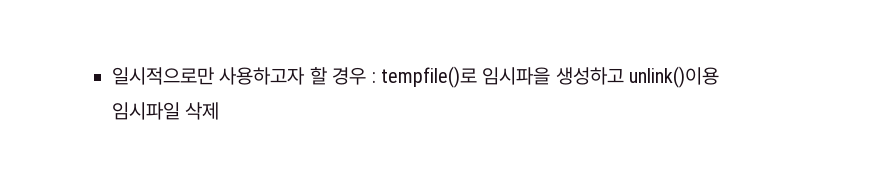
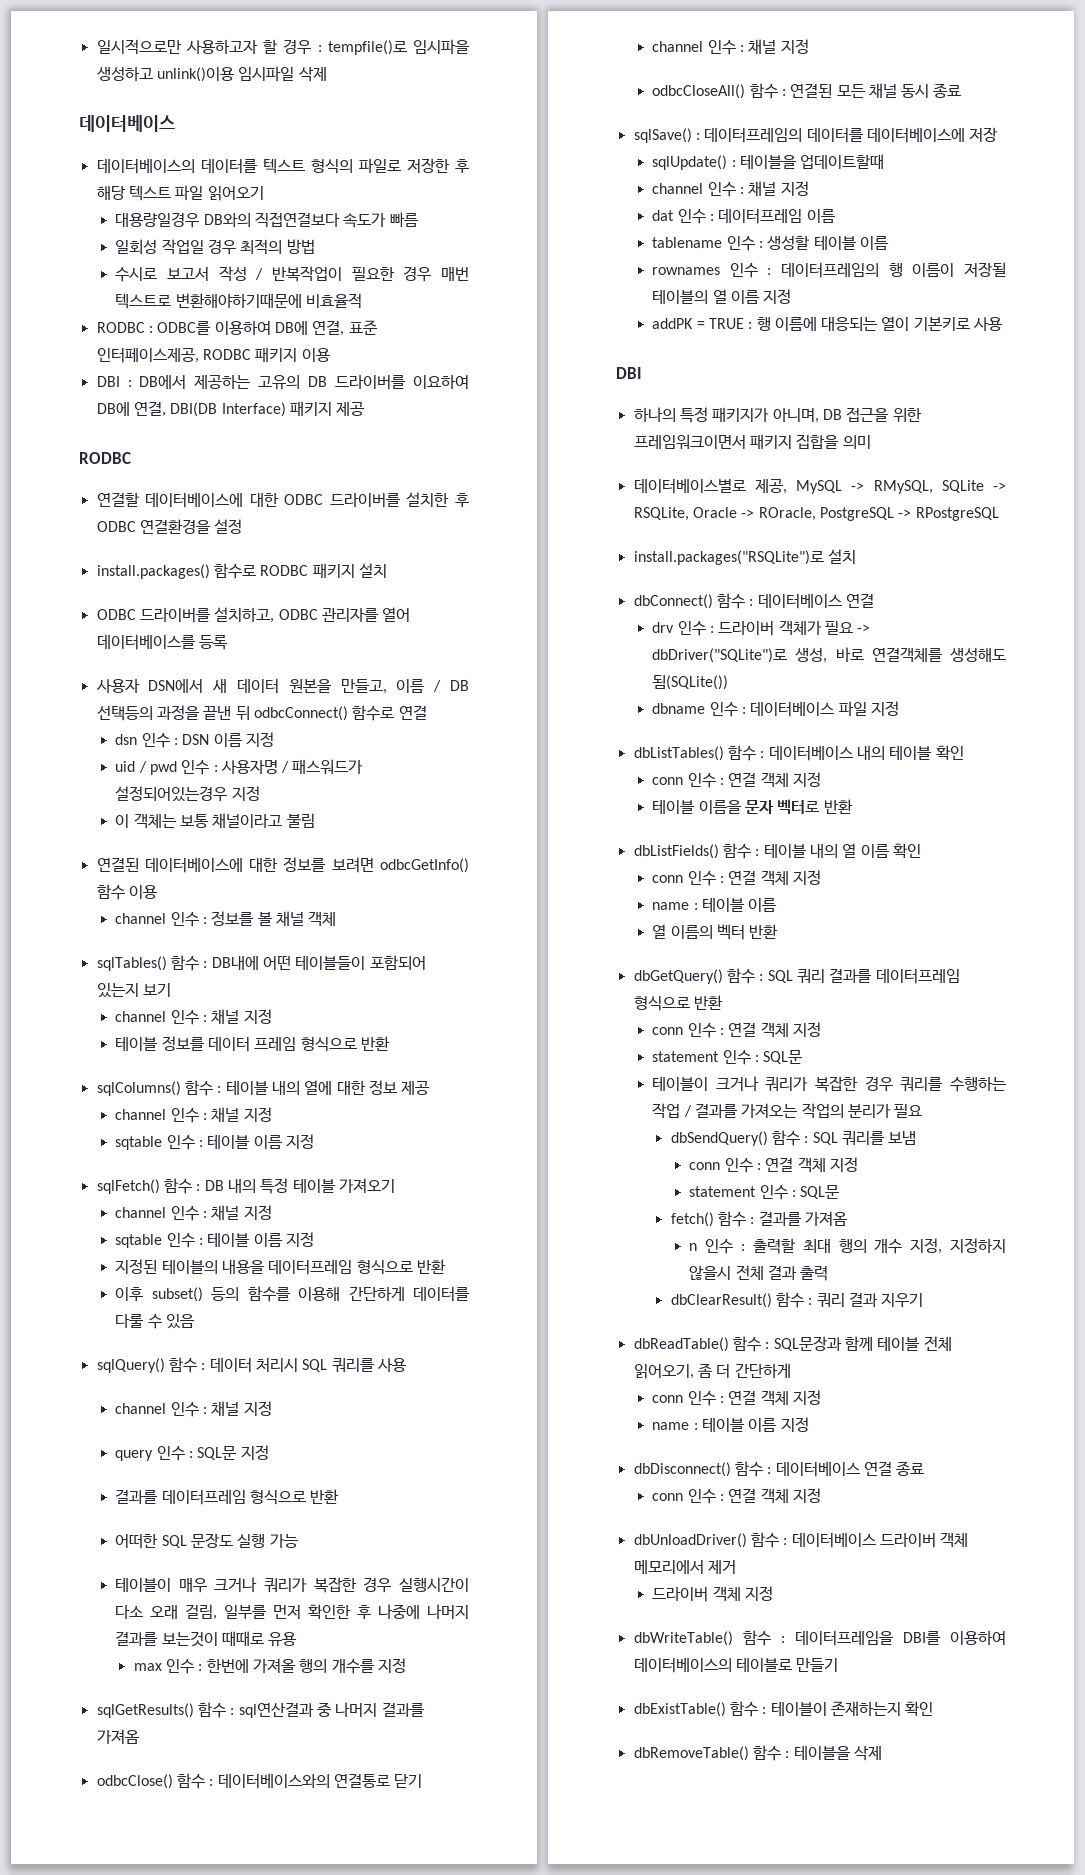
  일시적으로만 사용하고자 할 경우 : tempfile()로 임시파을 생성하고 unlink()이용 임시파일 삭제
+ 데이터베이스
+ 데이터베이스의 데이터를 텍스트 형식의 파일로 저장한 후 해당 텍스트 파일 읽어오기
+ 대용량일경우 DB와의 직접연결보다 속도가 빠름
+ 일회성 작업일 경우 최적의 방법
+ 수시로 보고서 작성 / 반복작업이 필요한 경우 매번 텍스트로 변환해야하기때문에 비효율적
+ RODBC : ODBC를 이용하여 DB에 연결, 표준 인터페이스제공, RODBC 패키지 이용
+ DBI : DB에서 제공하는 고유의 DB 드라이버를 이요하여 DB에 연결, DBI(DB Interface) 패키지 제공
+ RODBC
+ 연결할 데이터베이스에 대한 ODBC 드라이버를 설치한 후 ODBC 연결환경을 설정
+ install.packages() 함수로 RODBC 패키지 설치
+ ODBC 드라이버를 설치하고, ODBC 관리자를 열어 데이터베이스를 등록
+ 사용자 DSN에서 새 데이터 원본을 만들고, 이름 / DB 선택등의 과정을 끝낸 뒤 odbcConnect() 함수로 연결
+ dsn 인수 : DSN 이름 지정
+ uid / pwd 인수 : 사용자명 / 패스워드가 설정되어있는경우 지정
+ 이 객체는 보통 채널이라고 불림
+ 연결된 데이터베이스에 대한 정보를 보려면 odbcGetInfo() 함수 이용
+ channel 인수 : 정보를 볼 채널 객체
+ sqlTables() 함수 : DB내에 어떤 테이블들이 포함되어 있는지 보기
+ channel 인수 : 채널 지정
+ 테이블 정보를 데이터 프레임 형식으로 반환
+ sqlColumns() 함수 : 테이블 내의 열에 대한 정보 제공
+ channel 인수 : 채널 지정
+ sqtable 인수 : 테이블 이름 지정
+ sqlFetch() 함수 : DB 내의 특정 테이블 가져오기
+ channel 인수 : 채널 지정
+ sqtable 인수 : 테이블 이름 지정
+ 지정된 테이블의 내용을 데이터프레임 형식으로 반환
+ 이후 subset() 등의 함수를 이용해 간단하게 데이터를 다룰 수 있음
+ sqlQuery() 함수 : 데이터 처리시 SQL 쿼리를 사용
+ channel 인수 : 채널 지정
+ query 인수 : SQL문 지정
+ 결과를 데이터프레임 형식으로 반환
+ 어떠한 SQL 문장도 실행 가능
+ 테이블이 매우 크거나 쿼리가 복잡한 경우 실행시간이 다소 오래 걸림, 일부를 먼저 확인한 후 나중에 나머지 결과를 보는것이 때때로 유용
+ max 인수 : 한번에 가져올 행의 개수를 지정
+ sqlGetResults() 함수 : sql연산결과 중 나머지 결과를 가져옴
+ odbcClose() 함수 : 데이터베이스와의 연결통로 닫기
+ channel 인수 : 채널 지정
+ odbcCloseAll() 함수 : 연결된 모든 채널 동시 종료
+ sqlSave() : 데이터프레임의 데이터를 데이터베이스에 저장
+ sqlUpdate() : 테이블을 업데이트할때
+ channel 인수 : 채널 지정
+ dat 인수 : 데이터프레임 이름
+ tablename 인수 : 생성할 테이블 이름
+ rownames 인수 : 데이터프레임의 행 이름이 저장될 테이블의 열 이름 지정
+ addPK = TRUE : 행 이름에 대응되는 열이 기본키로 사용
+ DBI
+ 하나의 특정 패키지가 아니며, DB 접근을 위한 프레임워크이면서 패키지 집합을 의미
+ 데이터베이스별로 제공, MySQL -> RMySQL, SQLite -> RSQLite, Oracle -> ROracle, PostgreSQL -> RPostgreSQL
+ install.packages("RSQLite")로 설치
+ dbConnect() 함수 : 데이터베이스 연결
+ drv 인수 : 드라이버 객체가 필요 -> dbDriver("SQLite")로 생성, 바로 연결객체를 생성해도 됨(SQLite())
+ dbname 인수 : 데이터베이스 파일 지정
+ dbListTables() 함수 : 데이터베이스 내의 테이블 확인
+ conn 인수 : 연결 객체 지정
+ 테이블 이름을 문자 벡터로 반환
+ dbListFields() 함수 : 테이블 내의 열 이름 확인
+ conn 인수 : 연결 객체 지정
+ name : 테이블 이름
+ 열 이름의 벡터 반환
+ dbGetQuery() 함수 : SQL 쿼리 결과를 데이터프레임 형식으로 반환
+ conn 인수 : 연결 객체 지정
+ statement 인수 : SQL문
+ 테이블이 크거나 쿼리가 복잡한 경우 쿼리를 수행하는 작업 / 결과를 가져오는 작업의 분리가 필요
+ dbSendQuery() 함수 : SQL 쿼리를 보냄
+ conn 인수 : 연결 객체 지정
+ statement 인수 : SQL문
+ fetch() 함수 : 결과를 가져옴
+ n 인수 : 출력할 최대 행의 개수 지정, 지정하지 않을시 전체 결과 출력
+ dbClearResult() 함수 : 쿼리 결과 지우기
+ dbReadTable() 함수 : SQL문장과 함께 테이블 전체 읽어오기, 좀 더 간단하게
+ conn 인수 : 연결 객체 지정
+ name : 테이블 이름 지정
+ dbDisconnect() 함수 : 데이터베이스 연결 종료
+ conn 인수 : 연결 객체 지정
+ dbUnloadDriver() 함수 : 데이터베이스 드라이버 객체 메모리에서 제거
+ 드라이버 객체 지정
+ dbWriteTable() 함수 : 데이터프레임을 DBI를 이용하여 데이터베이스의 테이블로 만들기
+ dbExistTable() 함수 : 테이블이 존재하는지 확인
+ dbRemoveTable() 함수 : 테이블을 삭제

